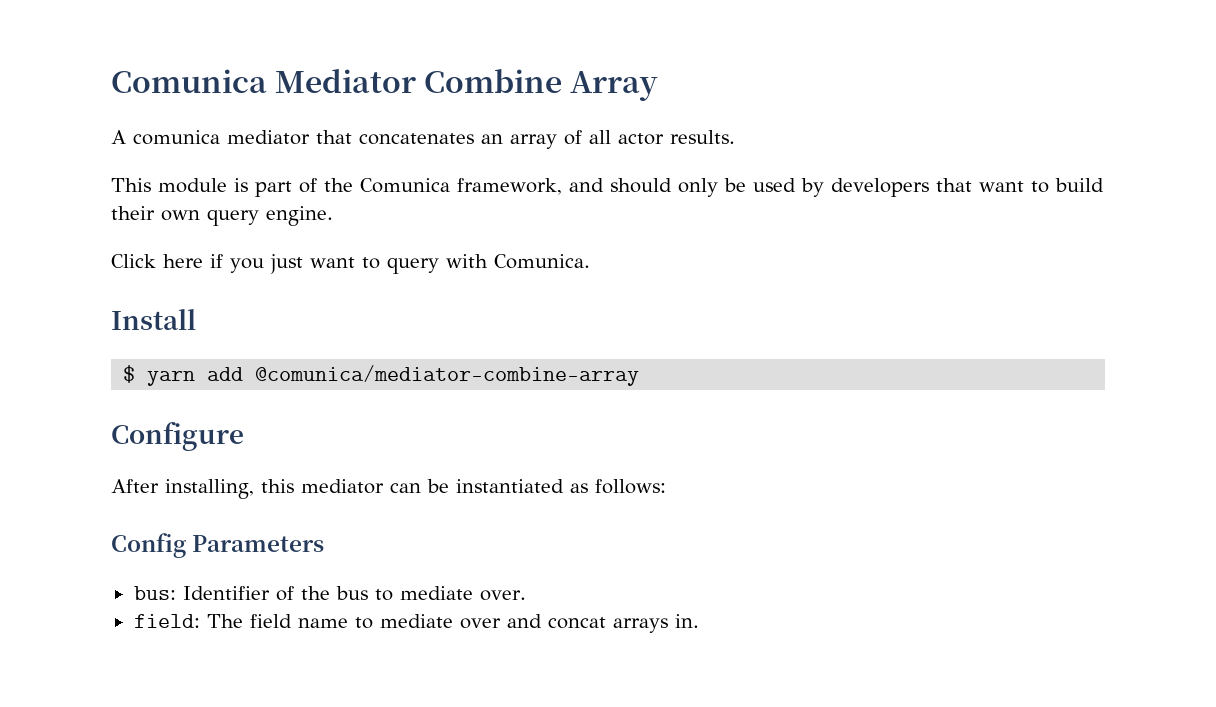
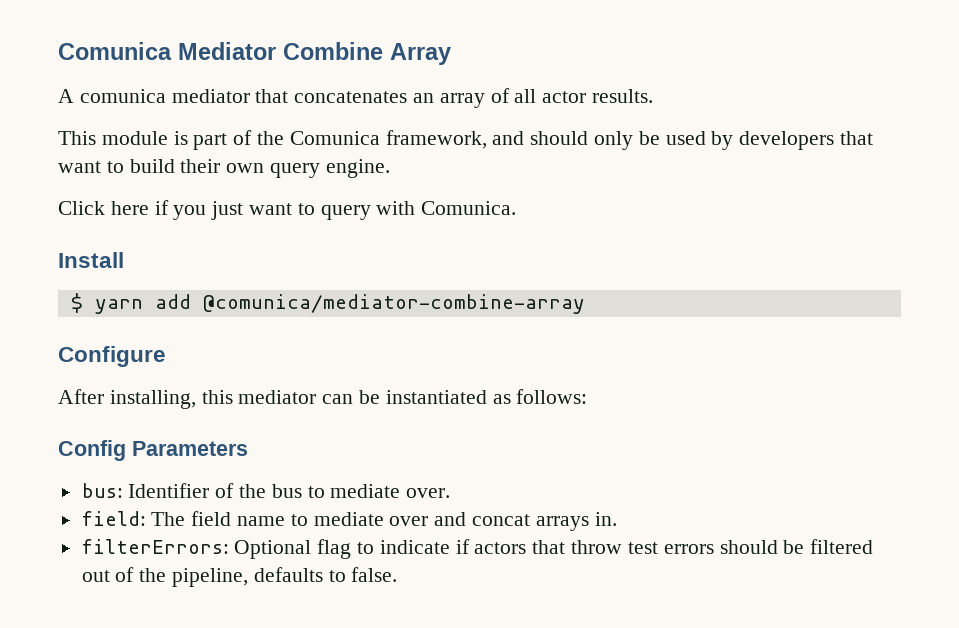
+ filterErrors: Optional flag to indicate if actors that throw test errors should be filtered out of the pipeline, defaults to false.

